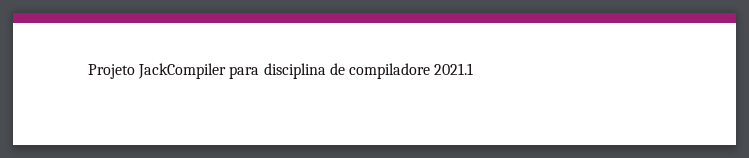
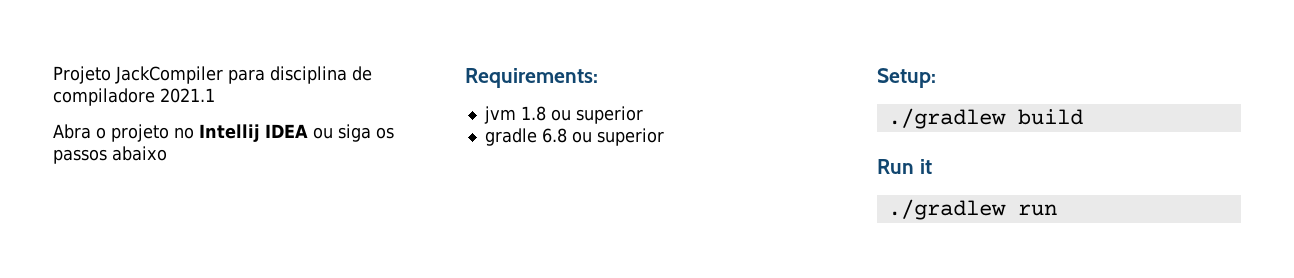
+ Abra o projeto no Intellij IDEA ou siga os passos abaixo
+ Requirements:
+ jvm 1.8 ou superior
+ gradle 6.8 ou superior
+ Setup:
+ ./gradlew build
+ Run it
+ ./gradlew run

